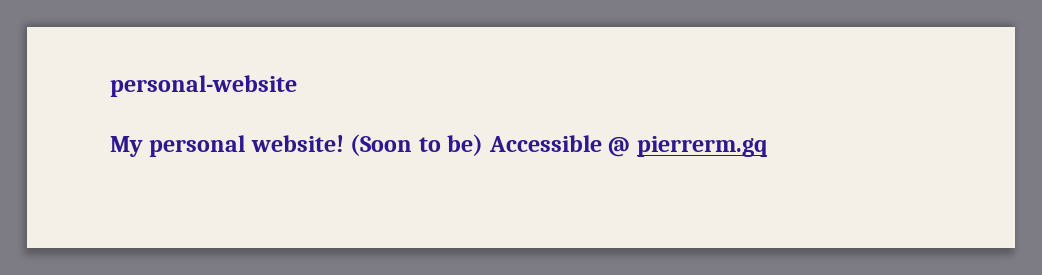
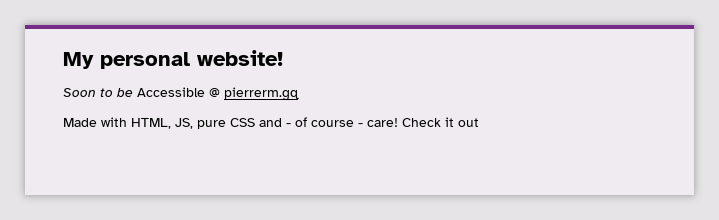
- personal-website
- My personal website! (Soon to be) Accessible @ pierrerm.gq
+ My personal website!
+ Soon to be Accessible @ pierrerm.gq
+ Made with HTML, JS, pure CSS and - of course - care! Check it out

